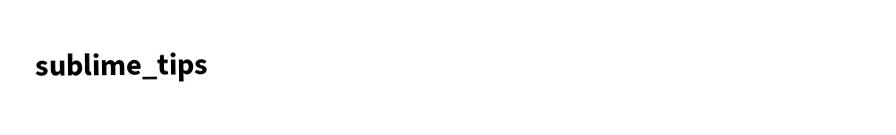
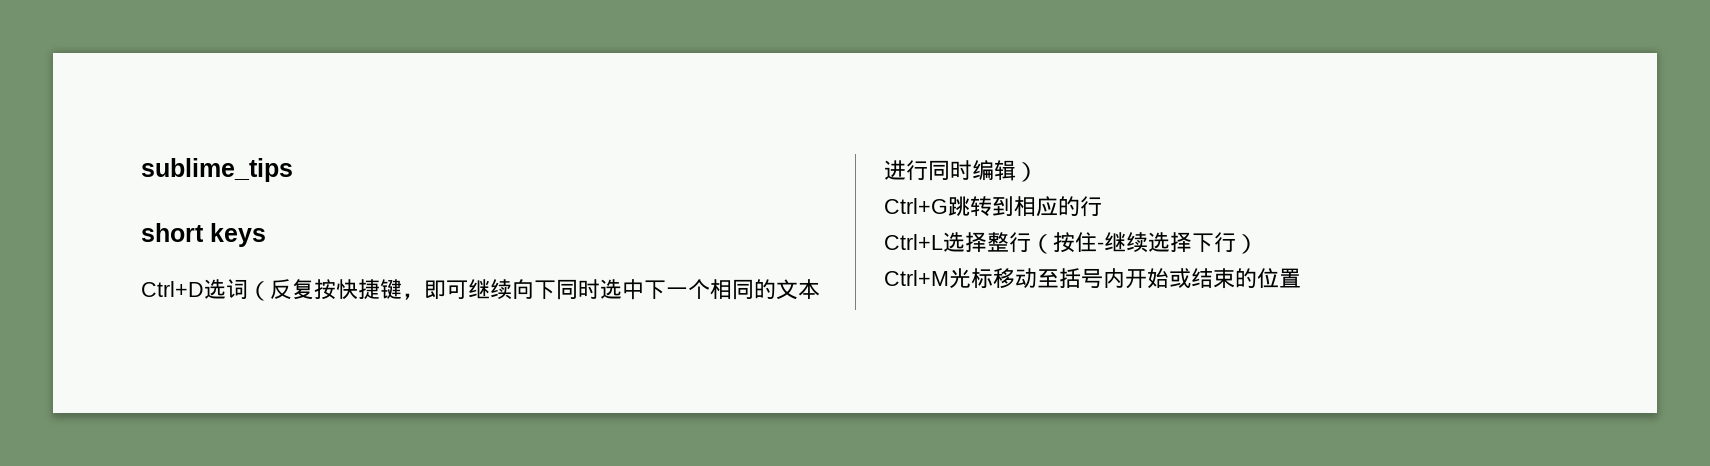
+ short keys
+ Ctrl+D选词（反复按快捷键，即可继续向下同时选中下一个相同的文本进行同时编辑）
+ Ctrl+G跳转到相应的行
+ Ctrl+L选择整行（按住-继续选择下行）
+ Ctrl+M光标移动至括号内开始或结束的位置

